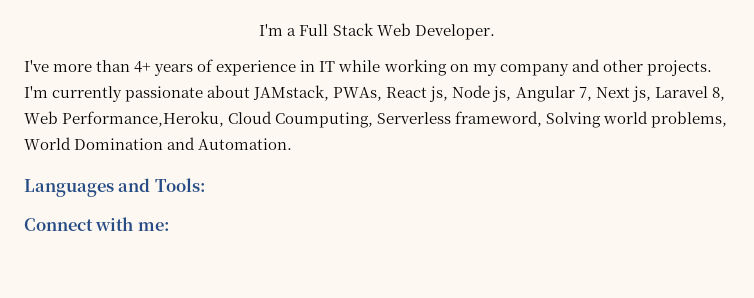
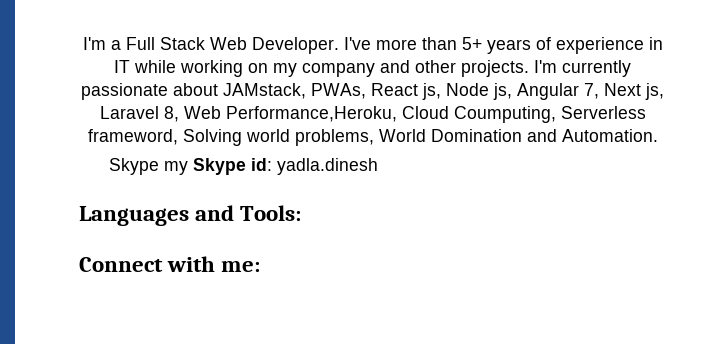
- I'm a Full Stack Web Developer.
- I've more than 4+ years of experience in IT while working on my company and other projects.
+ I'm a Full Stack Web Developer. I've more than 5+ years of experience in IT while working on my company and other projects.
+ Skype my Skype id: yadla.dinesh

